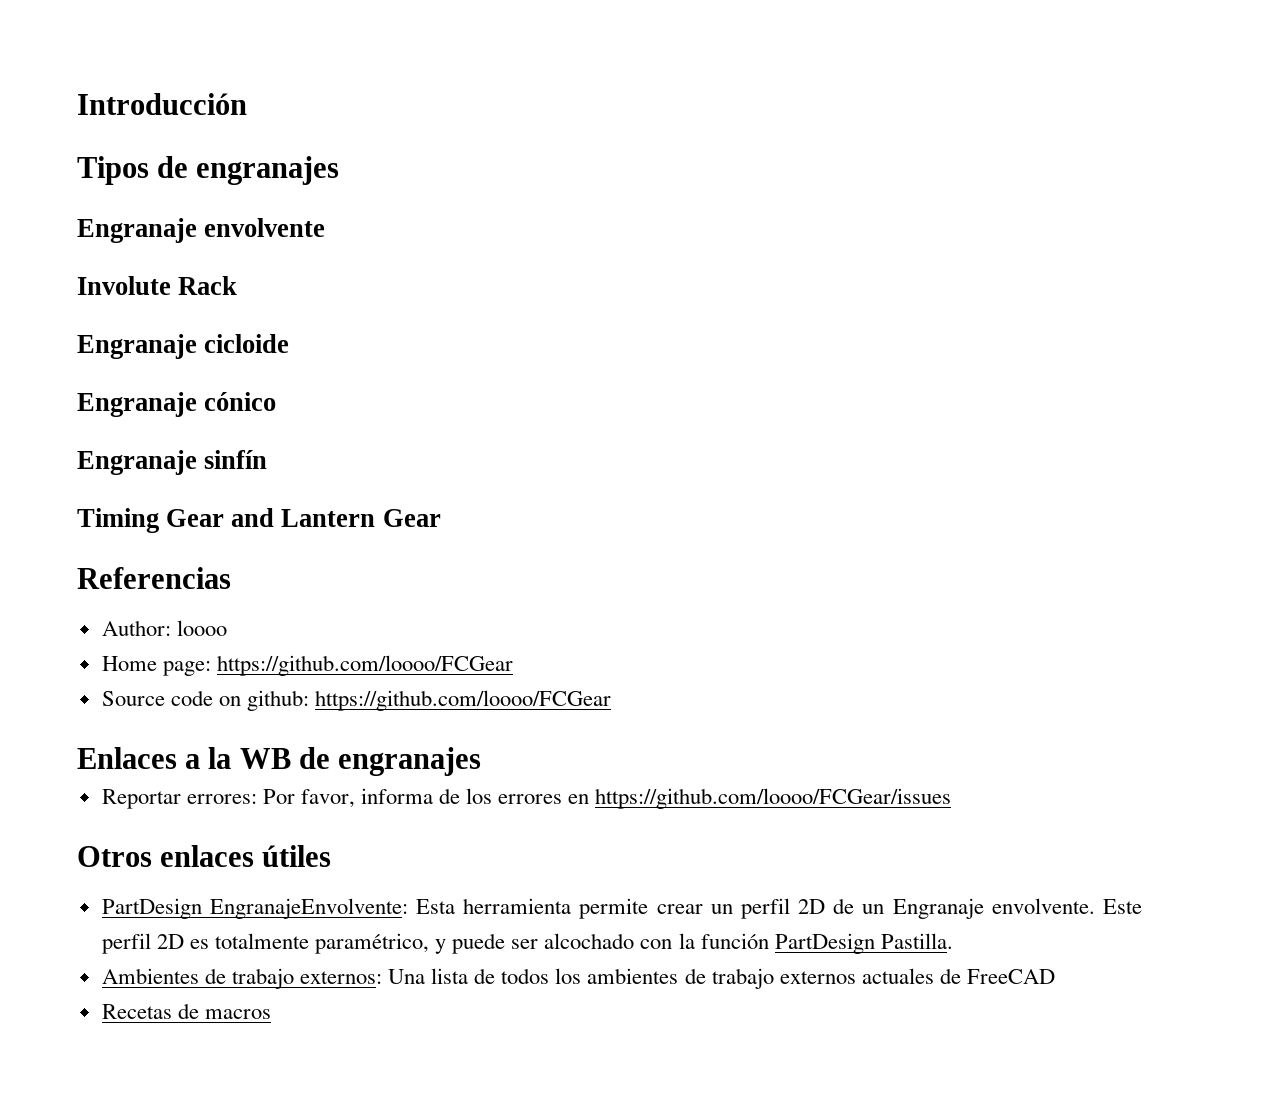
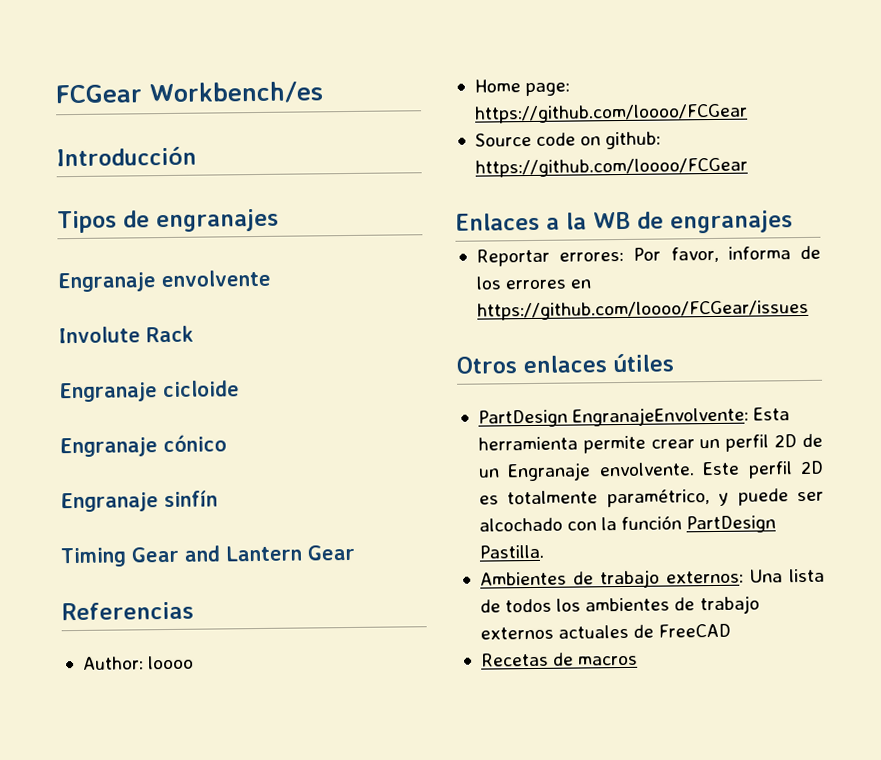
+ FCGear Workbench/es

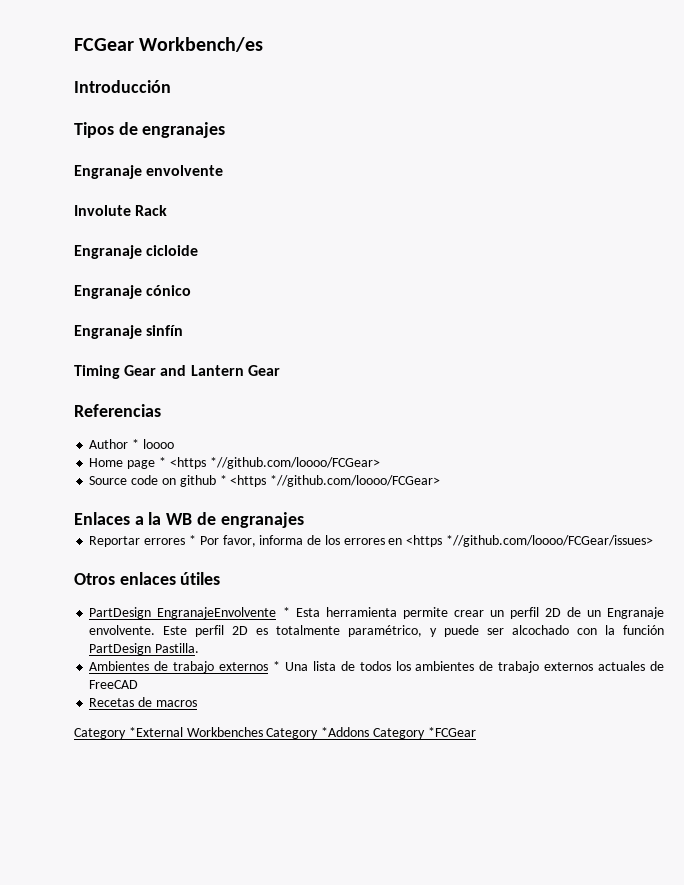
- Author: loooo
+ Author * loooo
- Home page: https://github.com/loooo/FCGear
+ Home page * <https *//github.com/loooo/FCGear>
- Source code on github: https://github.com/loooo/FCGear
+ Source code on github * <https *//github.com/loooo/FCGear>
- Reportar errores: Por favor, informa de los errores en https://github.com/loooo/FCGear/issues
+ Reportar errores * Por favor, informa de los errores en <https *//github.com/loooo/FCGear/issues>
- PartDesign EngranajeEnvolvente: Esta herramienta permite crear un perfil 2D de un Engranaje envolvente.
+ PartDesign EngranajeEnvolvente * Esta herramienta permite crear un perfil 2D de un Engranaje envolvente.
- Ambientes de trabajo externos: Una lista de todos los ambientes de trabajo externos actuales de FreeCAD
+ Ambientes de trabajo externos * Una lista de todos los ambientes de trabajo externos actuales de FreeCAD
+ Category *External Workbenches Category *Addons Category *FCGear

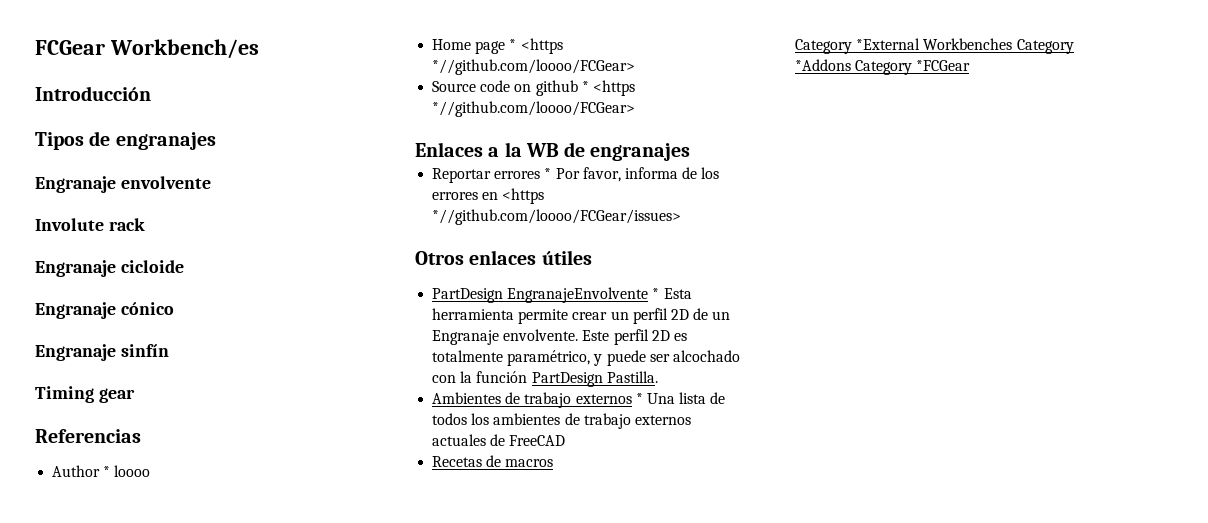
- Involute Rack
+ Involute rack
- Timing Gear and Lantern Gear
+ Timing gear

